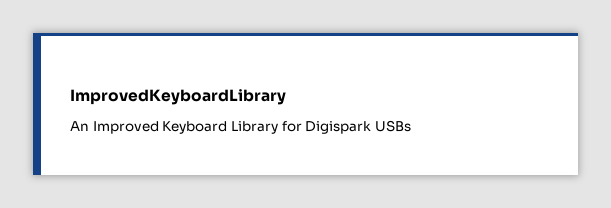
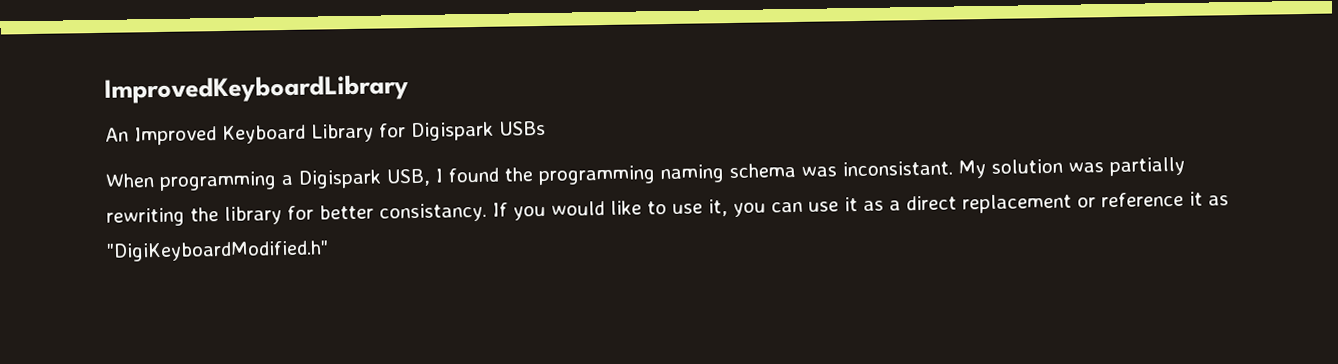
+ When programming a Digispark USB, I found the programming naming schema was inconsistant. My solution was partially rewriting the library for better consistancy. If you would like to use it, you can use it as a direct replacement or reference it as "DigiKeyboardModified.h"

